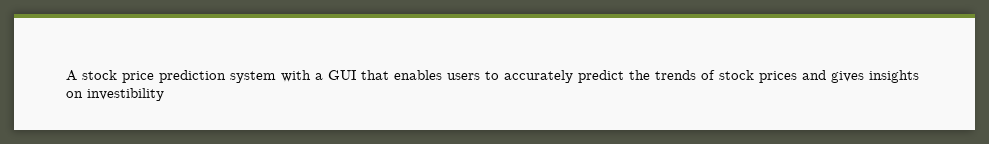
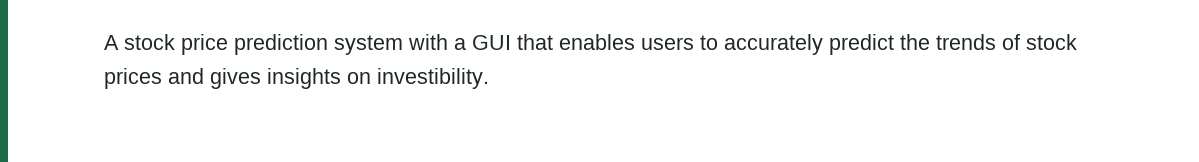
- A stock price prediction system with a GUI that enables users to accurately predict the trends of stock prices and gives insights on investibility
+ A stock price prediction system with a GUI that enables users to accurately predict the trends of stock prices and gives insights on investibility.

